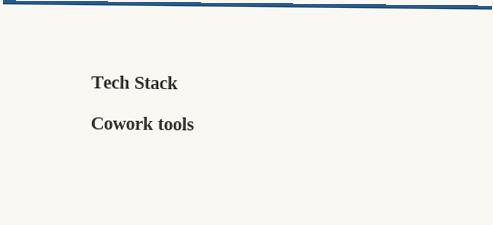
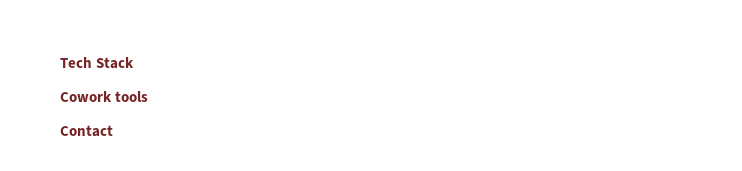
+ Contact

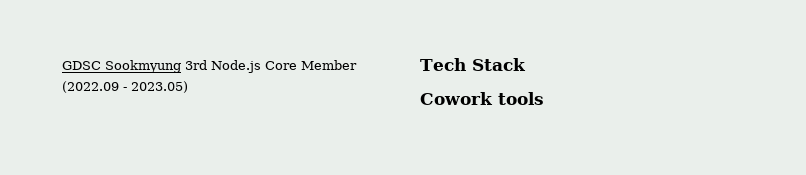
+ GDSC Sookmyung 3rd Node.js Core Member (2022.09 - 2023.05)
- Contact

